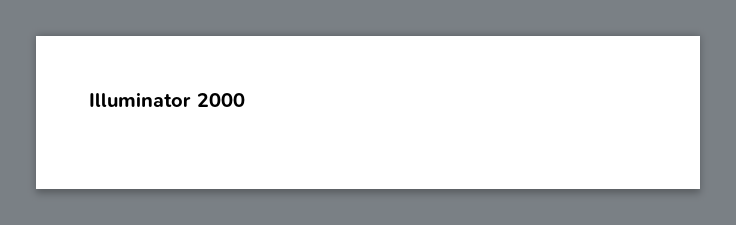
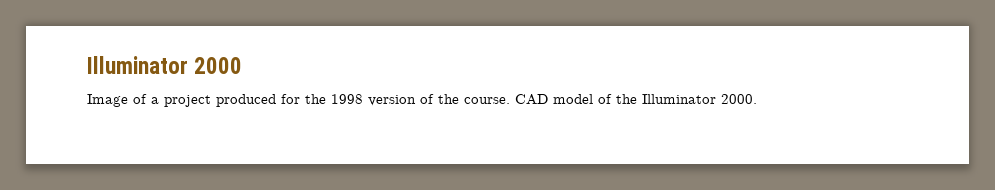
+ Image of a project produced for the 1998 version of the course. CAD model of the Illuminator 2000.

